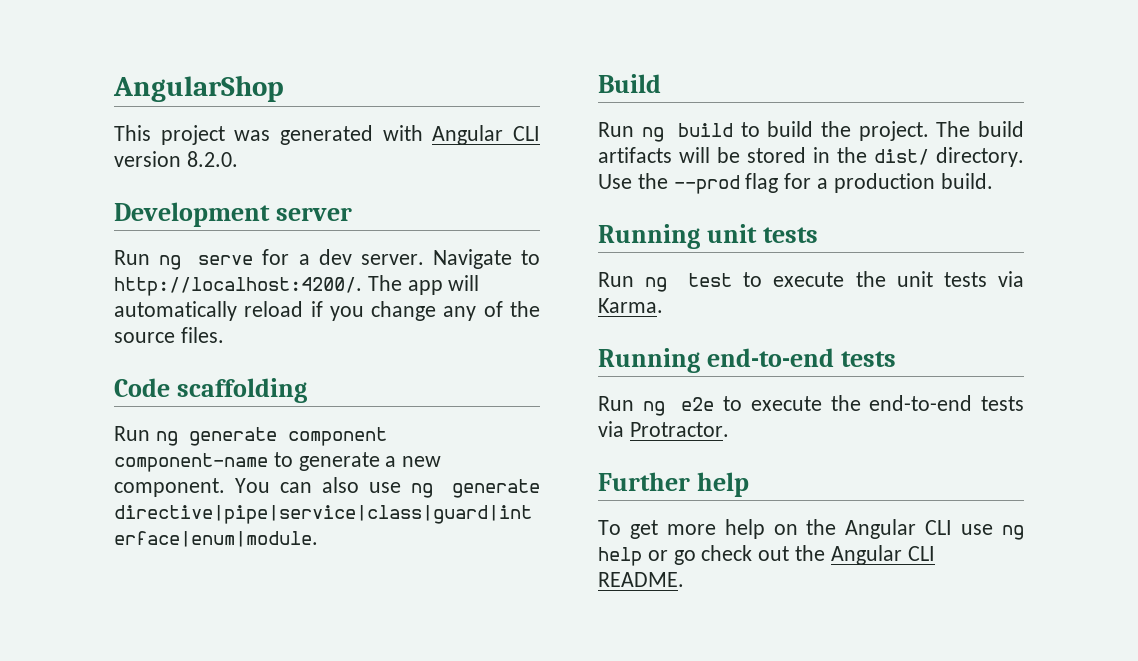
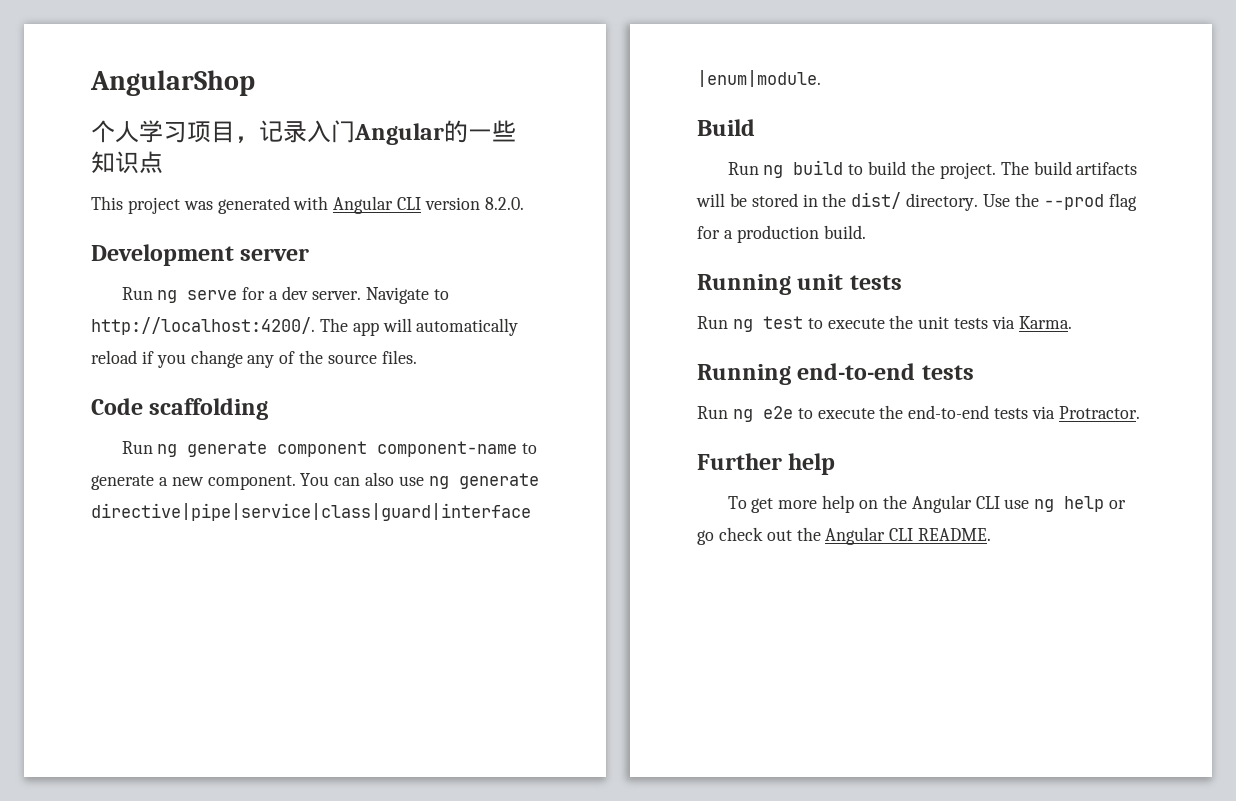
+ 个人学习项目，记录入门Angular的一些知识点

